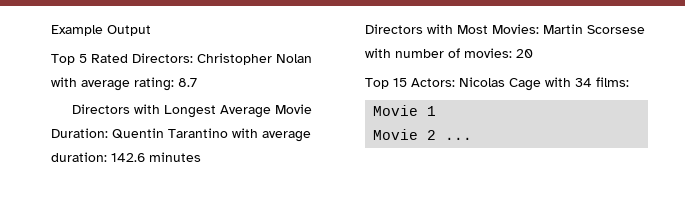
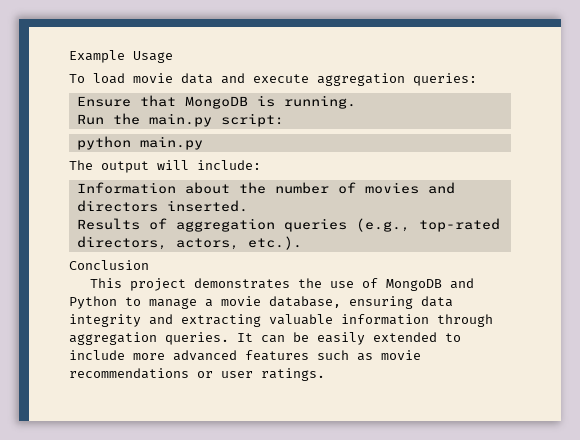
- Example Output
- Top 5 Rated Directors: Christopher Nolan with average rating: 8.7
- Directors with Longest Average Movie Duration: Quentin Tarantino with average duration: 142.6 minutes
- Directors with Most Movies: Martin Scorsese with number of movies: 20
- Top 15 Actors: Nicolas Cage with 34 films:
- Movie 1
- Movie 2 ...
+ Example Usage
+ To load movie data and execute aggregation queries:
+ Ensure that MongoDB is running.
+ Run the main.py script:
+ python main.py
+ The output will include:
+ Information about the number of movies and directors inserted.
+ Results of aggregation queries (e.g., top-rated directors, actors, etc.).
+ Conclusion
+ This project demonstrates the use of MongoDB and Python to manage a movie database, ensuring data integrity and extracting valuable information through aggregation queries. It can be easily extended to include more advanced features such as movie recommendations or user ratings.

